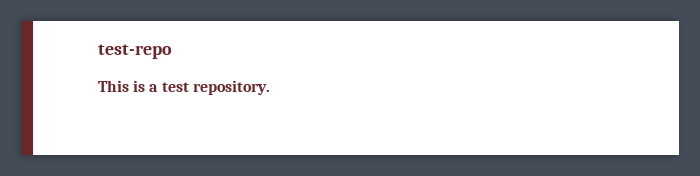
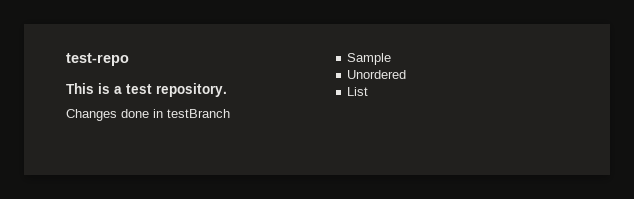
+ Changes done in testBranch
+ Sample
+ Unordered
+ List

